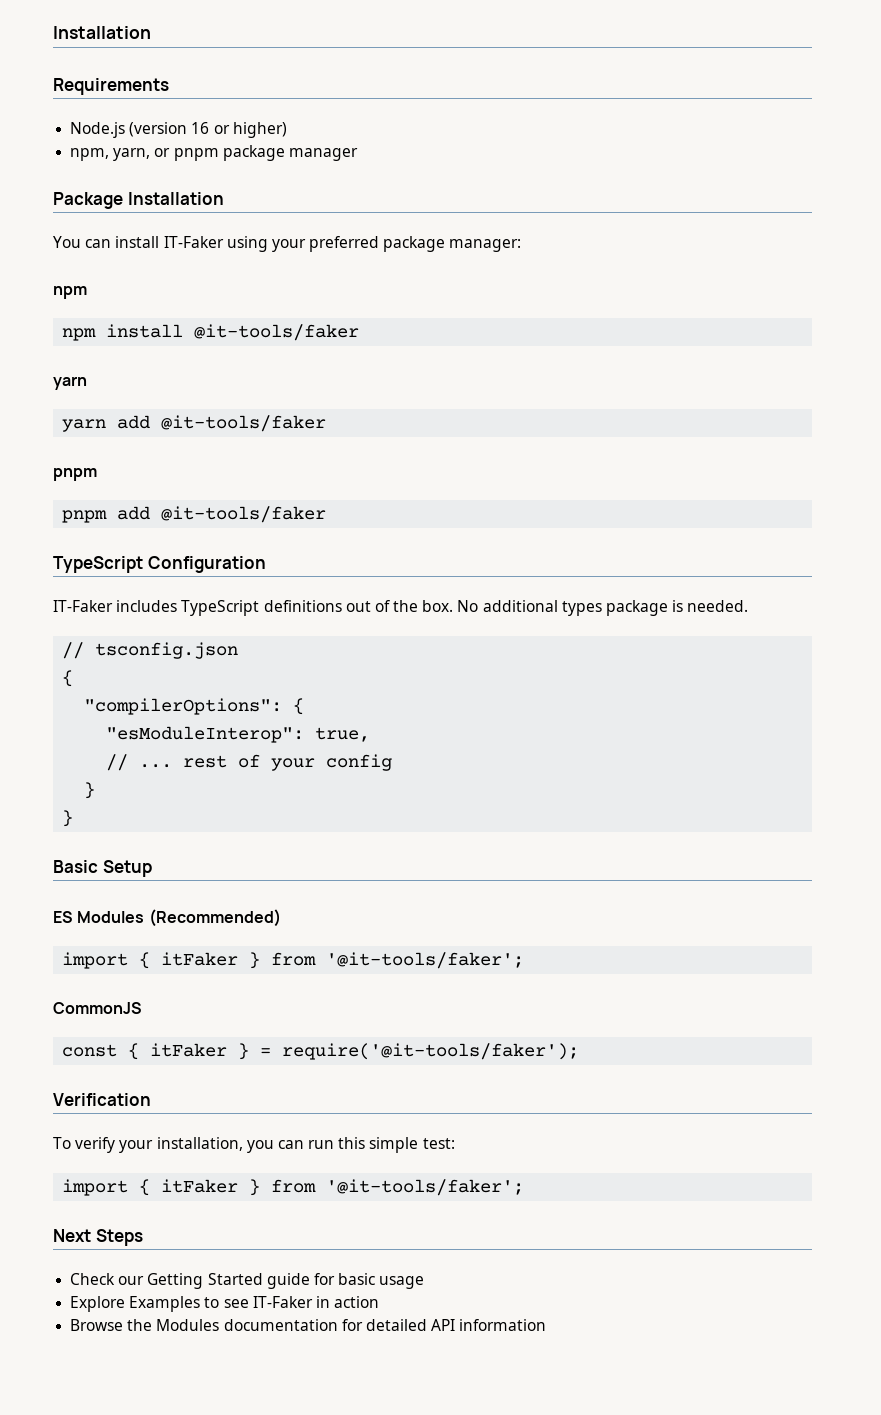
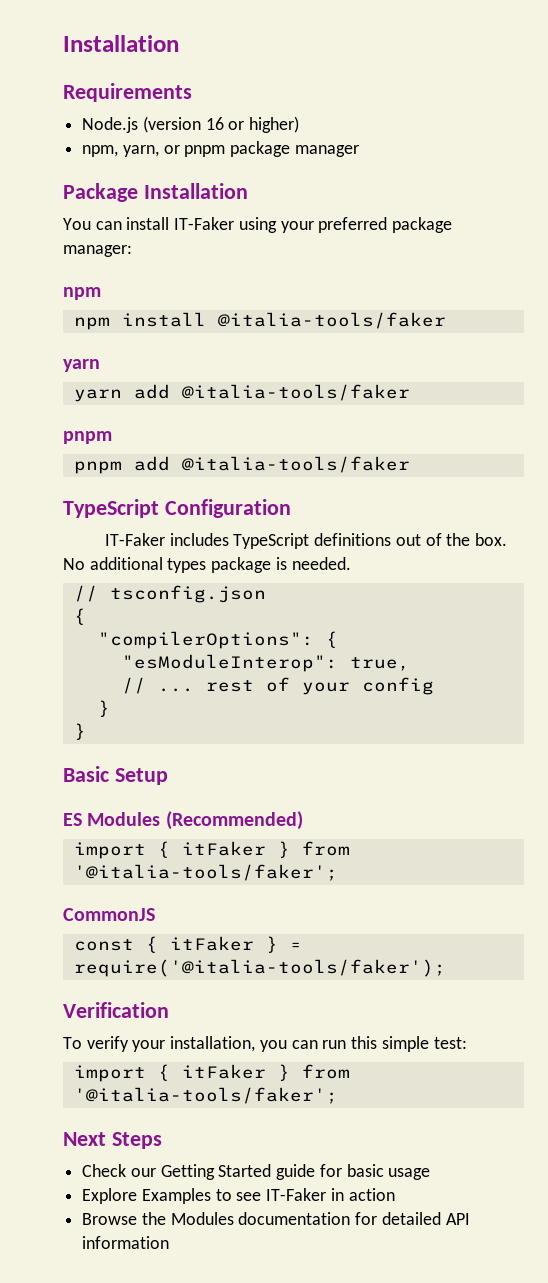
- npm install @it-tools/faker
+ npm install @italia-tools/faker
- yarn add @it-tools/faker
+ yarn add @italia-tools/faker
- pnpm add @it-tools/faker
+ pnpm add @italia-tools/faker
  ES Modules (Recommended)
- import { itFaker } from '@it-tools/faker';
+ import { itFaker } from '@italia-tools/faker';
- const { itFaker } = require('@it-tools/faker');
+ const { itFaker } = require('@italia-tools/faker');
  To verify your installation, you can run this simple test:
- import { itFaker } from '@it-tools/faker';
+ import { itFaker } from '@italia-tools/faker';

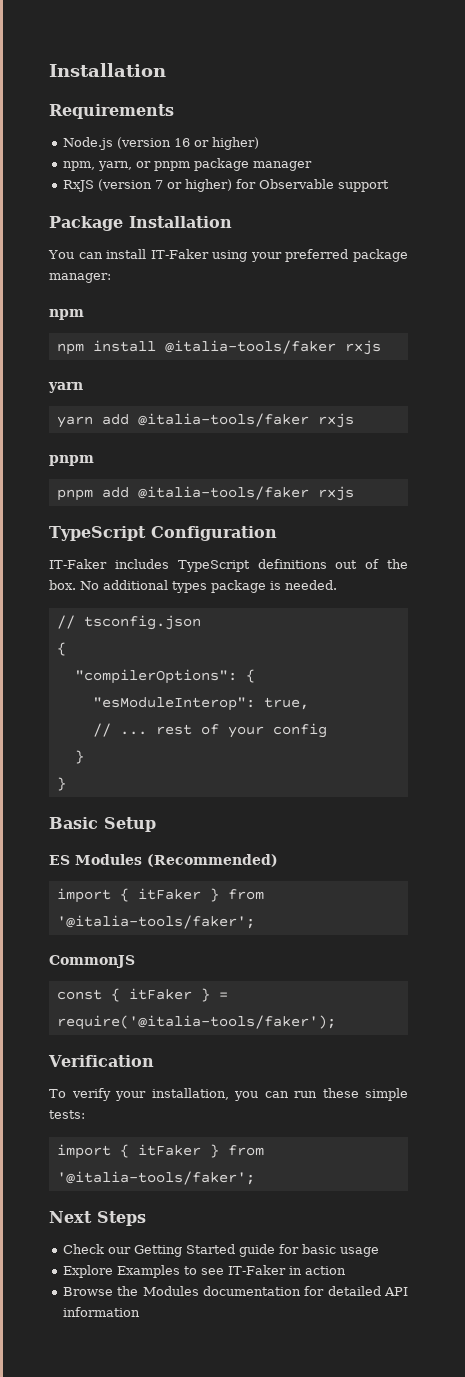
+ RxJS (version 7 or higher) for Observable support
- npm install @italia-tools/faker
+ npm install @italia-tools/faker rxjs
- yarn add @italia-tools/faker
+ yarn add @italia-tools/faker rxjs
- pnpm add @italia-tools/faker
+ pnpm add @italia-tools/faker rxjs
- To verify your installation, you can run this simple test:
+ To verify your installation, you can run these simple tests:

